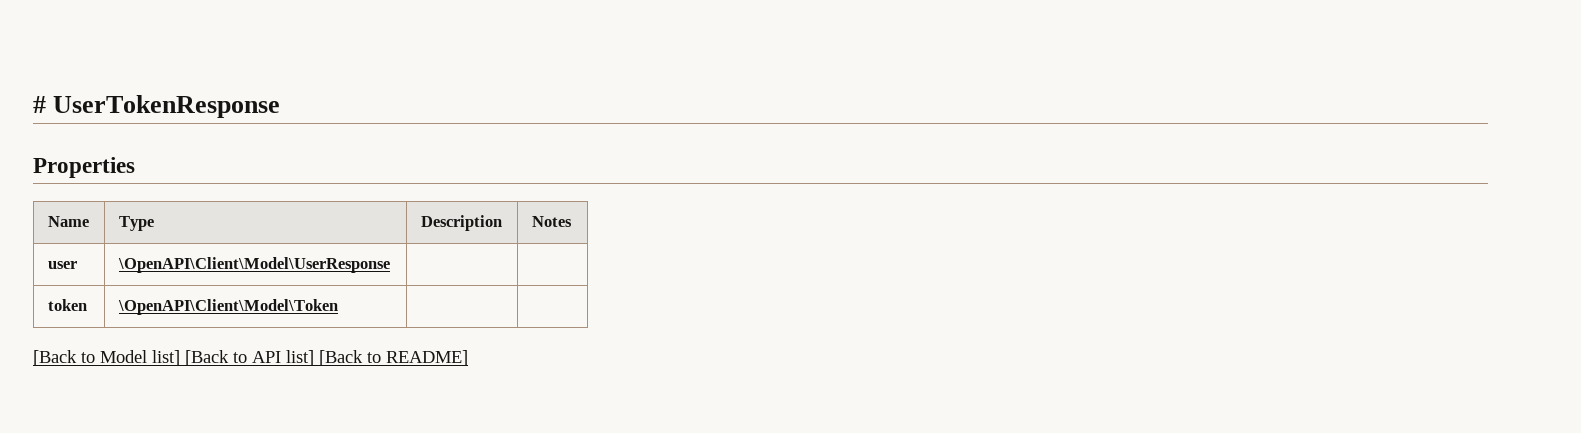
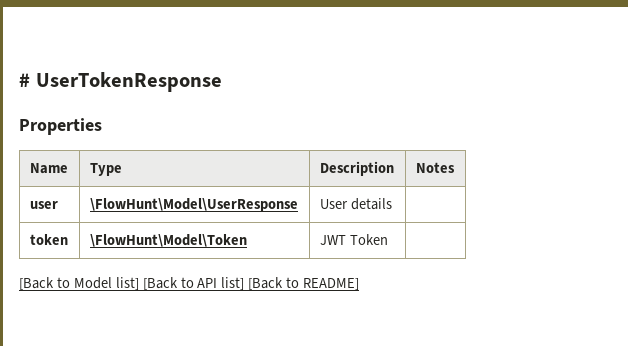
- user | \OpenAPI\Client\Model\UserResponse | |
- token | \OpenAPI\Client\Model\Token | |
+ user | \FlowHunt\Model\UserResponse | User details |
+ token | \FlowHunt\Model\Token | JWT Token |

